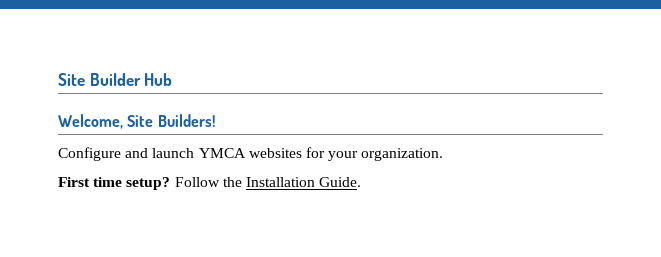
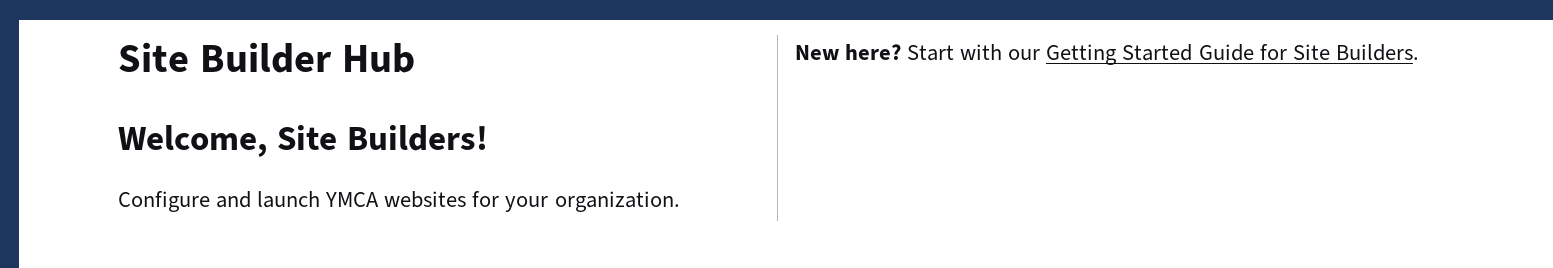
- First time setup? Follow the Installation Guide.
+ New here? Start with our Getting Started Guide for Site Builders.

